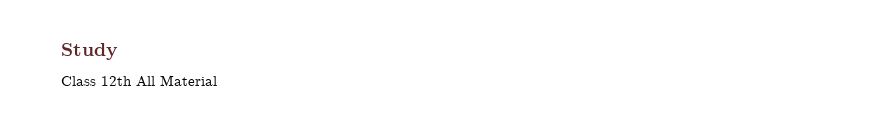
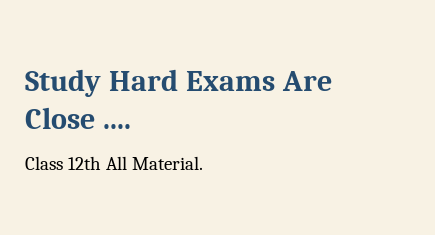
- Study
+ Study Hard Exams Are Close ....
- Class 12th All Material
+ Class 12th All Material.

